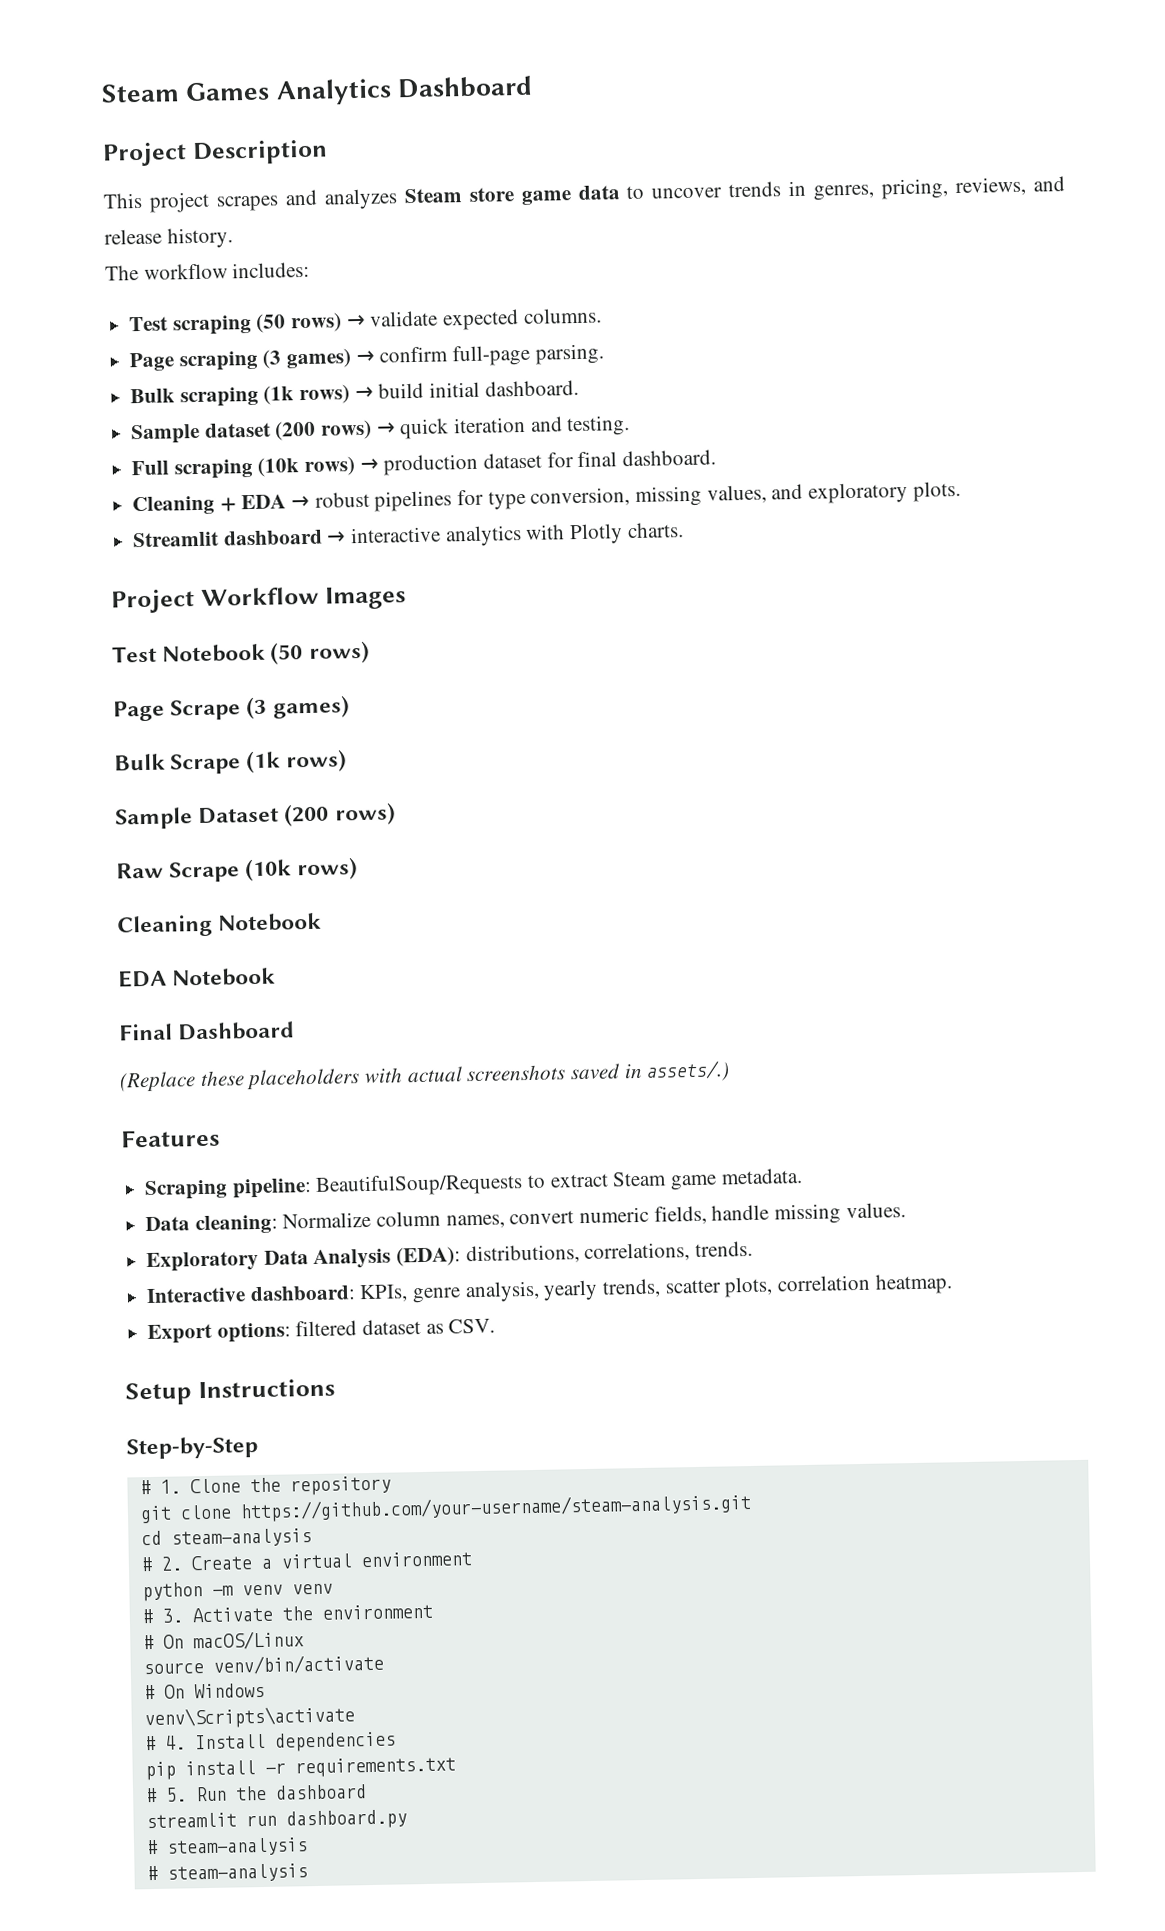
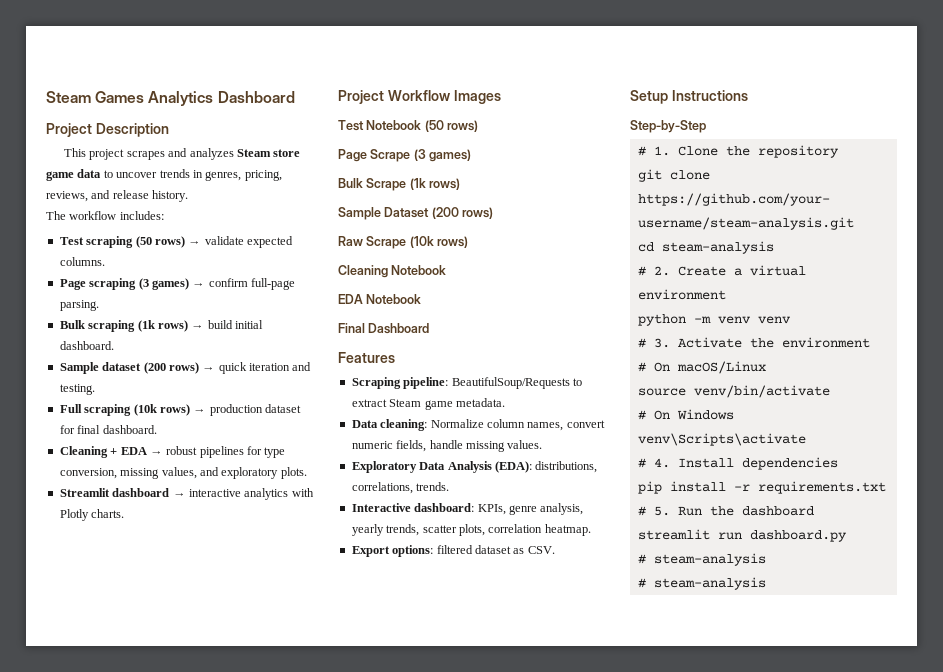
- (Replace these placeholders with actual screenshots saved in assets/.)

